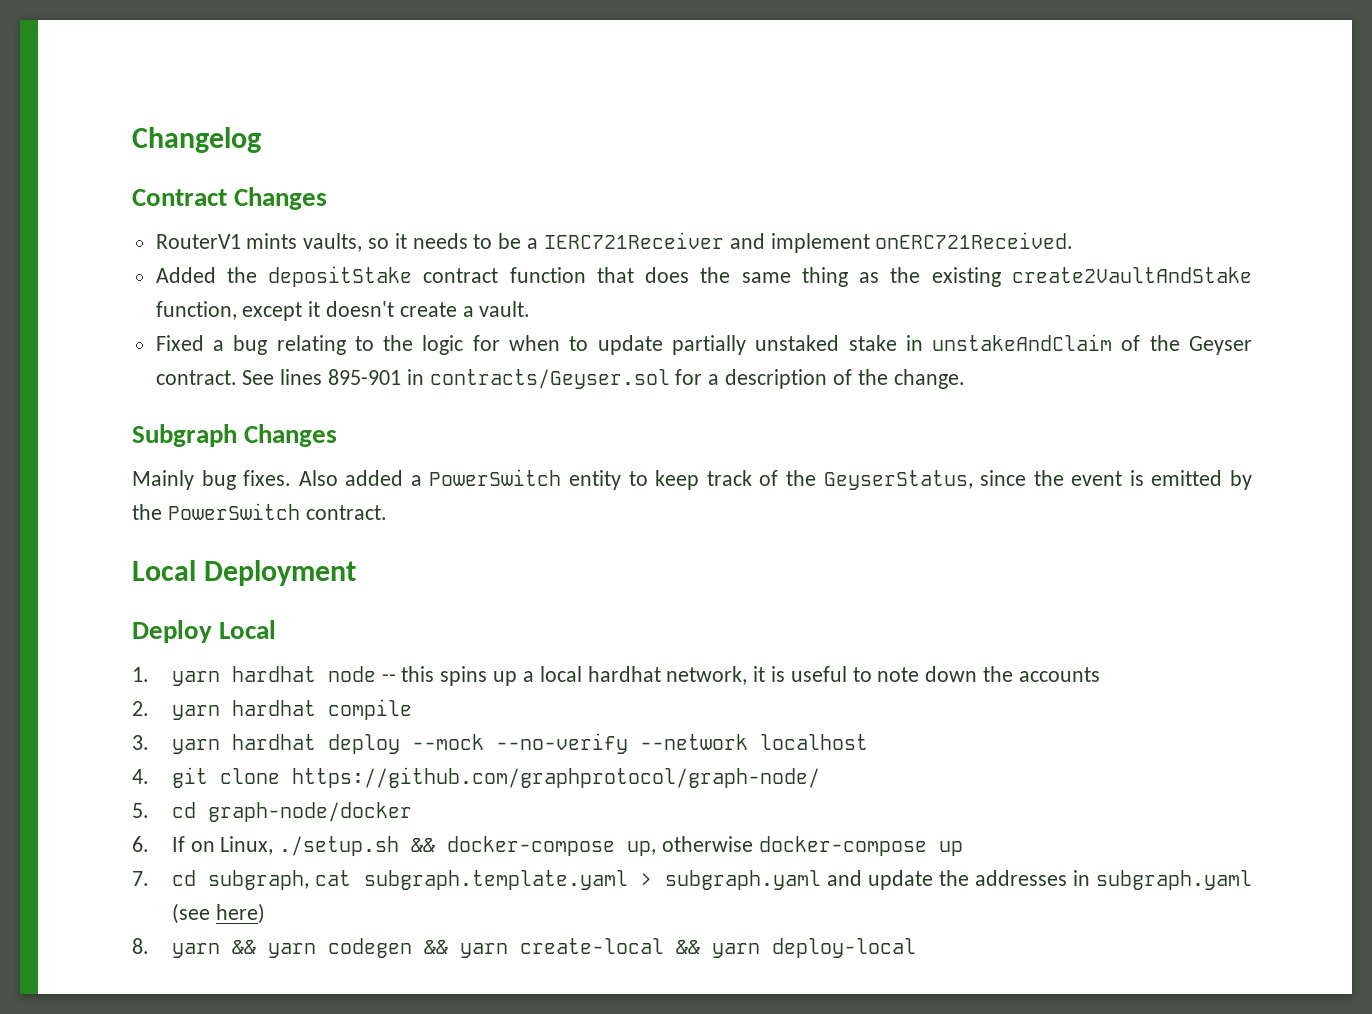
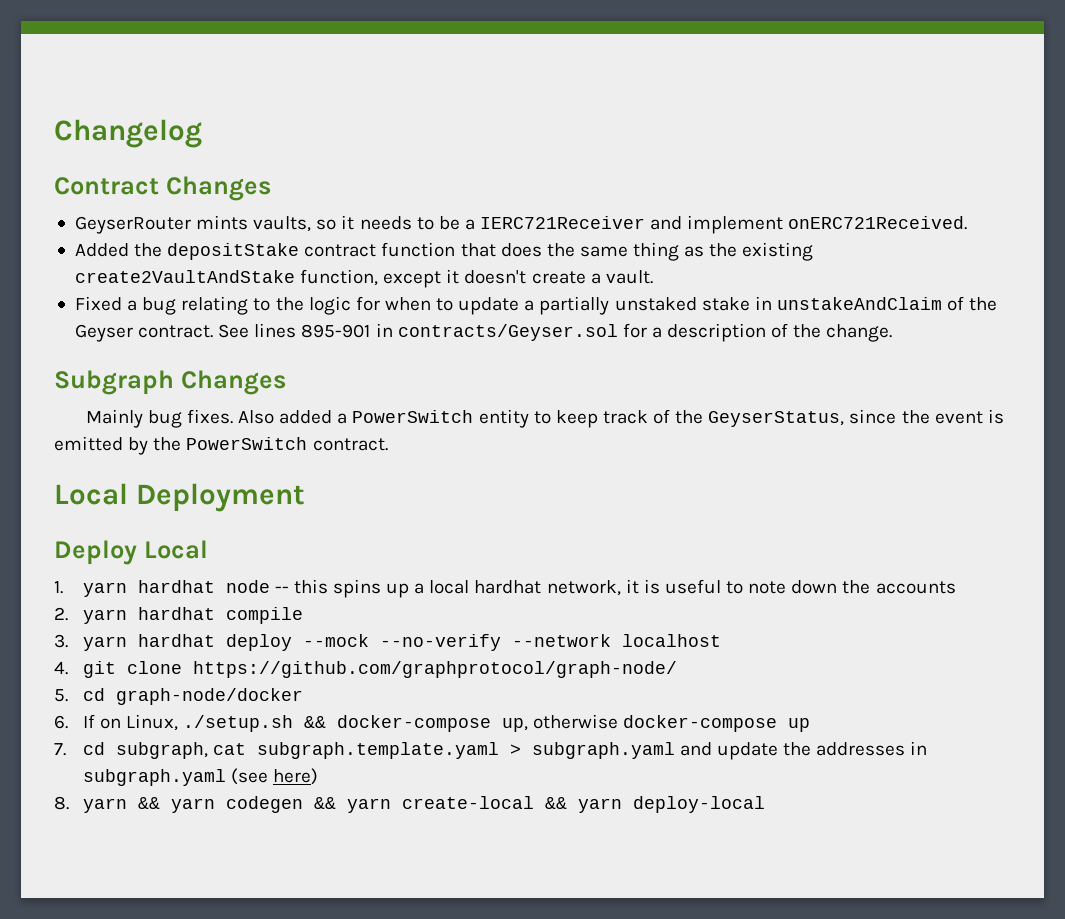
- RouterV1 mints vaults, so it needs to be a IERC721Receiver and implement onERC721Received.
+ GeyserRouter mints vaults, so it needs to be a IERC721Receiver and implement onERC721Received.
- Fixed a bug relating to the logic for when to update partially unstaked stake in unstakeAndClaim of the Geyser contract.
+ Fixed a bug relating to the logic for when to update a partially unstaked stake in unstakeAndClaim of the Geyser contract.

